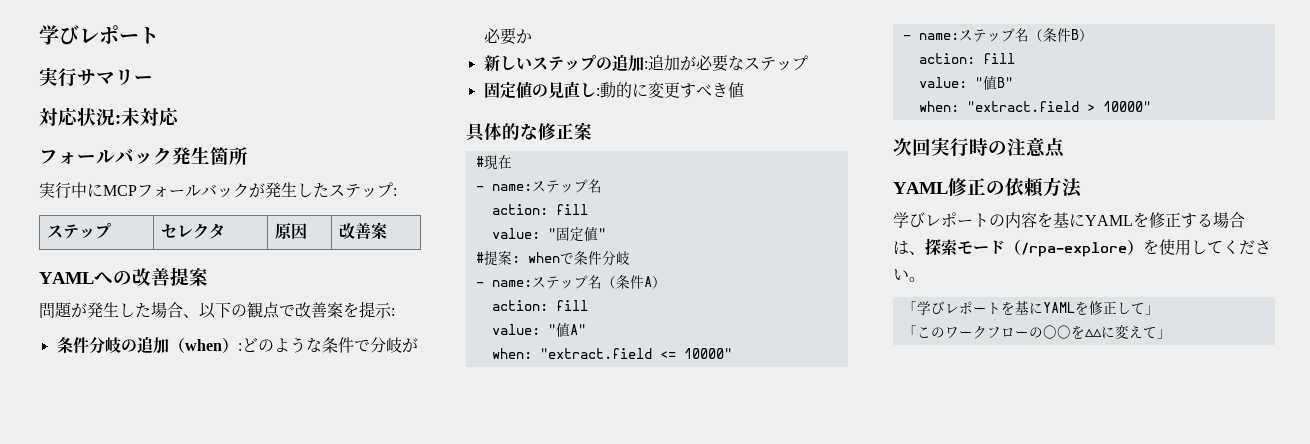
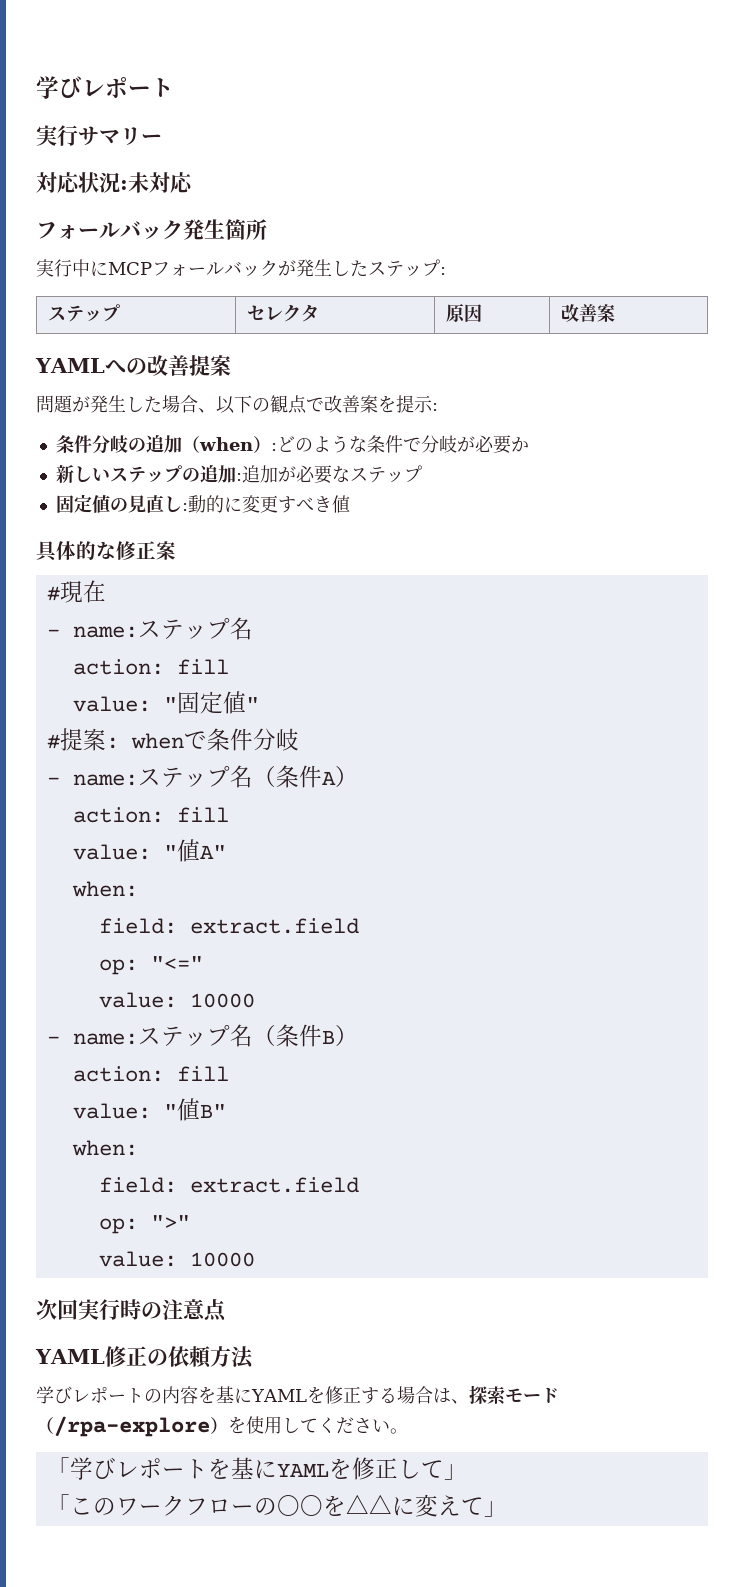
  value: "値A"
- when: "extract.field <= 10000"
+ when:
+ field: extract.field
+ op: "<="
+ value: 10000
  value: "値B"
- when: "extract.field > 10000"
+ when:
+ field: extract.field
+ op: ">"
+ value: 10000

